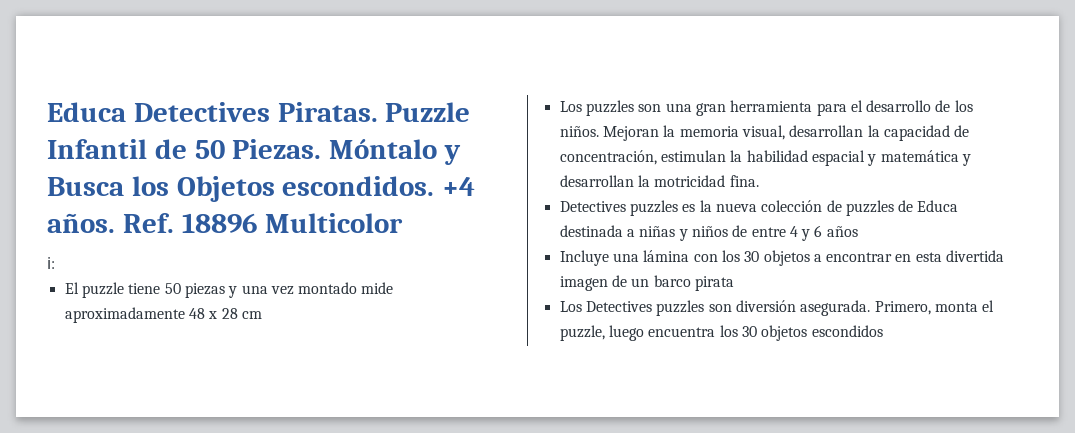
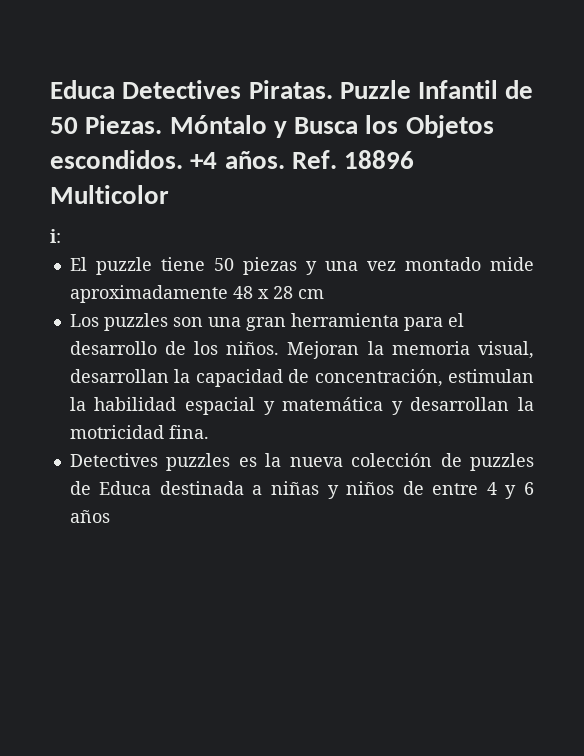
- Incluye una lámina con los 30 objetos a encontrar en esta divertida imagen de un barco pirata
- Los Detectives puzzles son diversión asegurada. Primero, monta el puzzle, luego encuentra los 30 objetos escondidos

